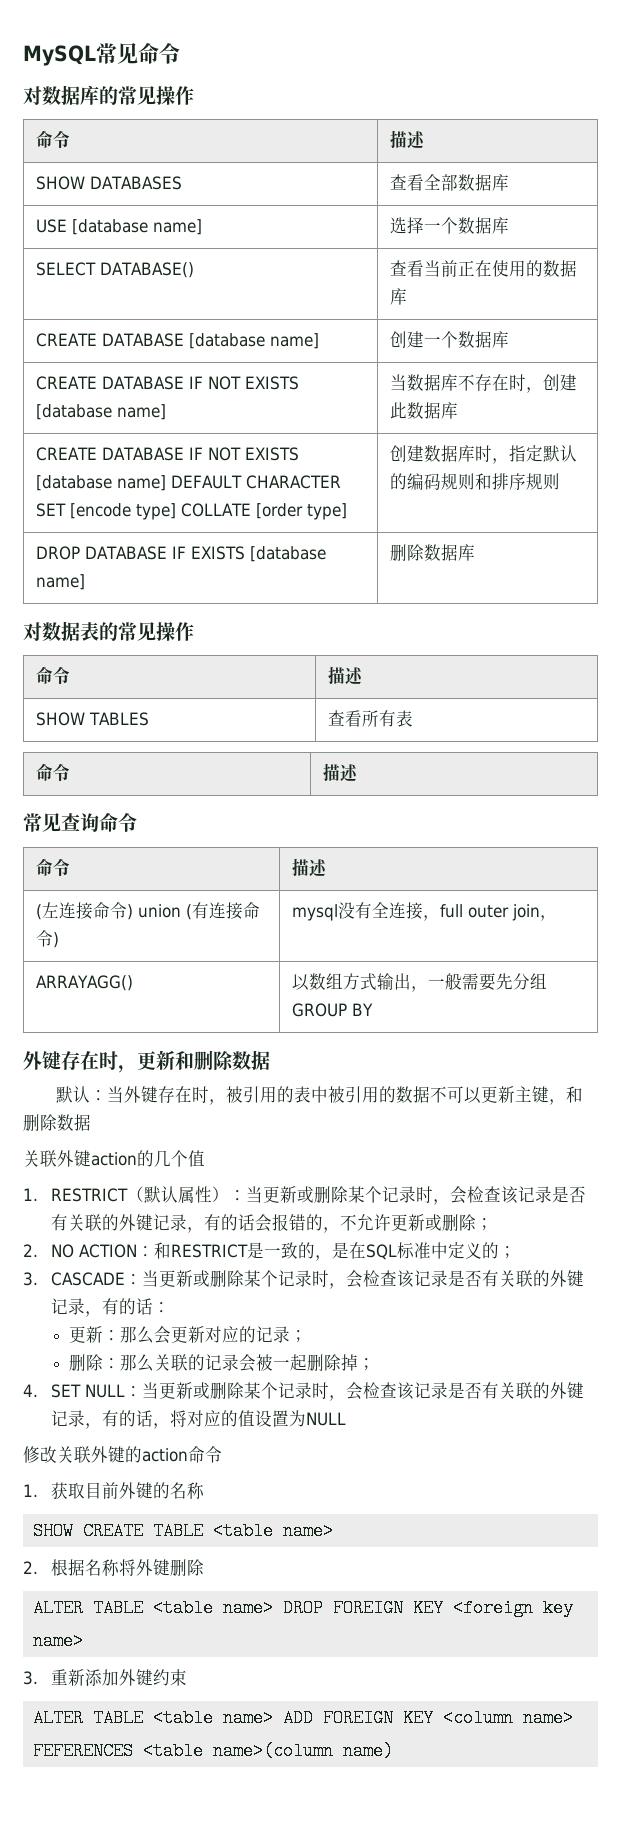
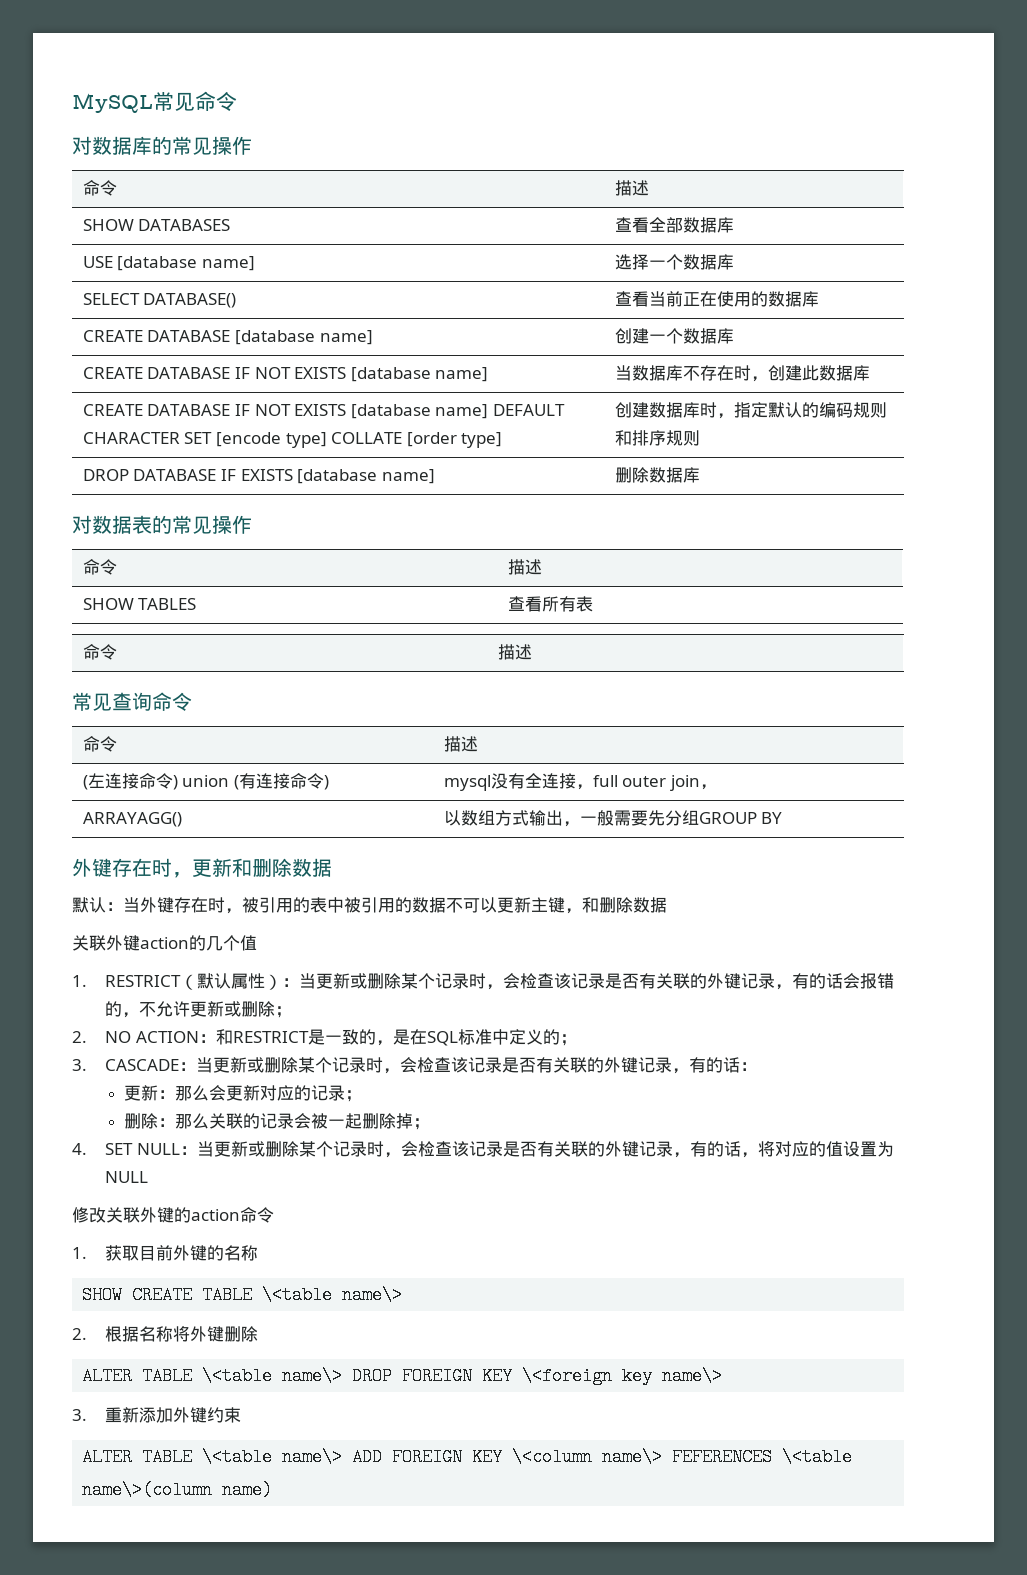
- SHOW CREATE TABLE <table name>
+ SHOW CREATE TABLE \<table name\>
- ALTER TABLE <table name> DROP FOREIGN KEY <foreign key name>
+ ALTER TABLE \<table name\> DROP FOREIGN KEY \<foreign key name\>
- ALTER TABLE <table name> ADD FOREIGN KEY <column name> FEFERENCES <table name>(column name)
+ ALTER TABLE \<table name\> ADD FOREIGN KEY \<column name\> FEFERENCES \<table name\>(column name)

